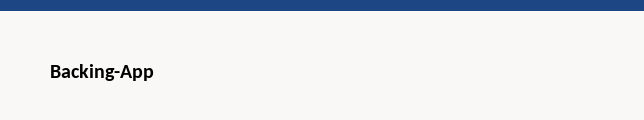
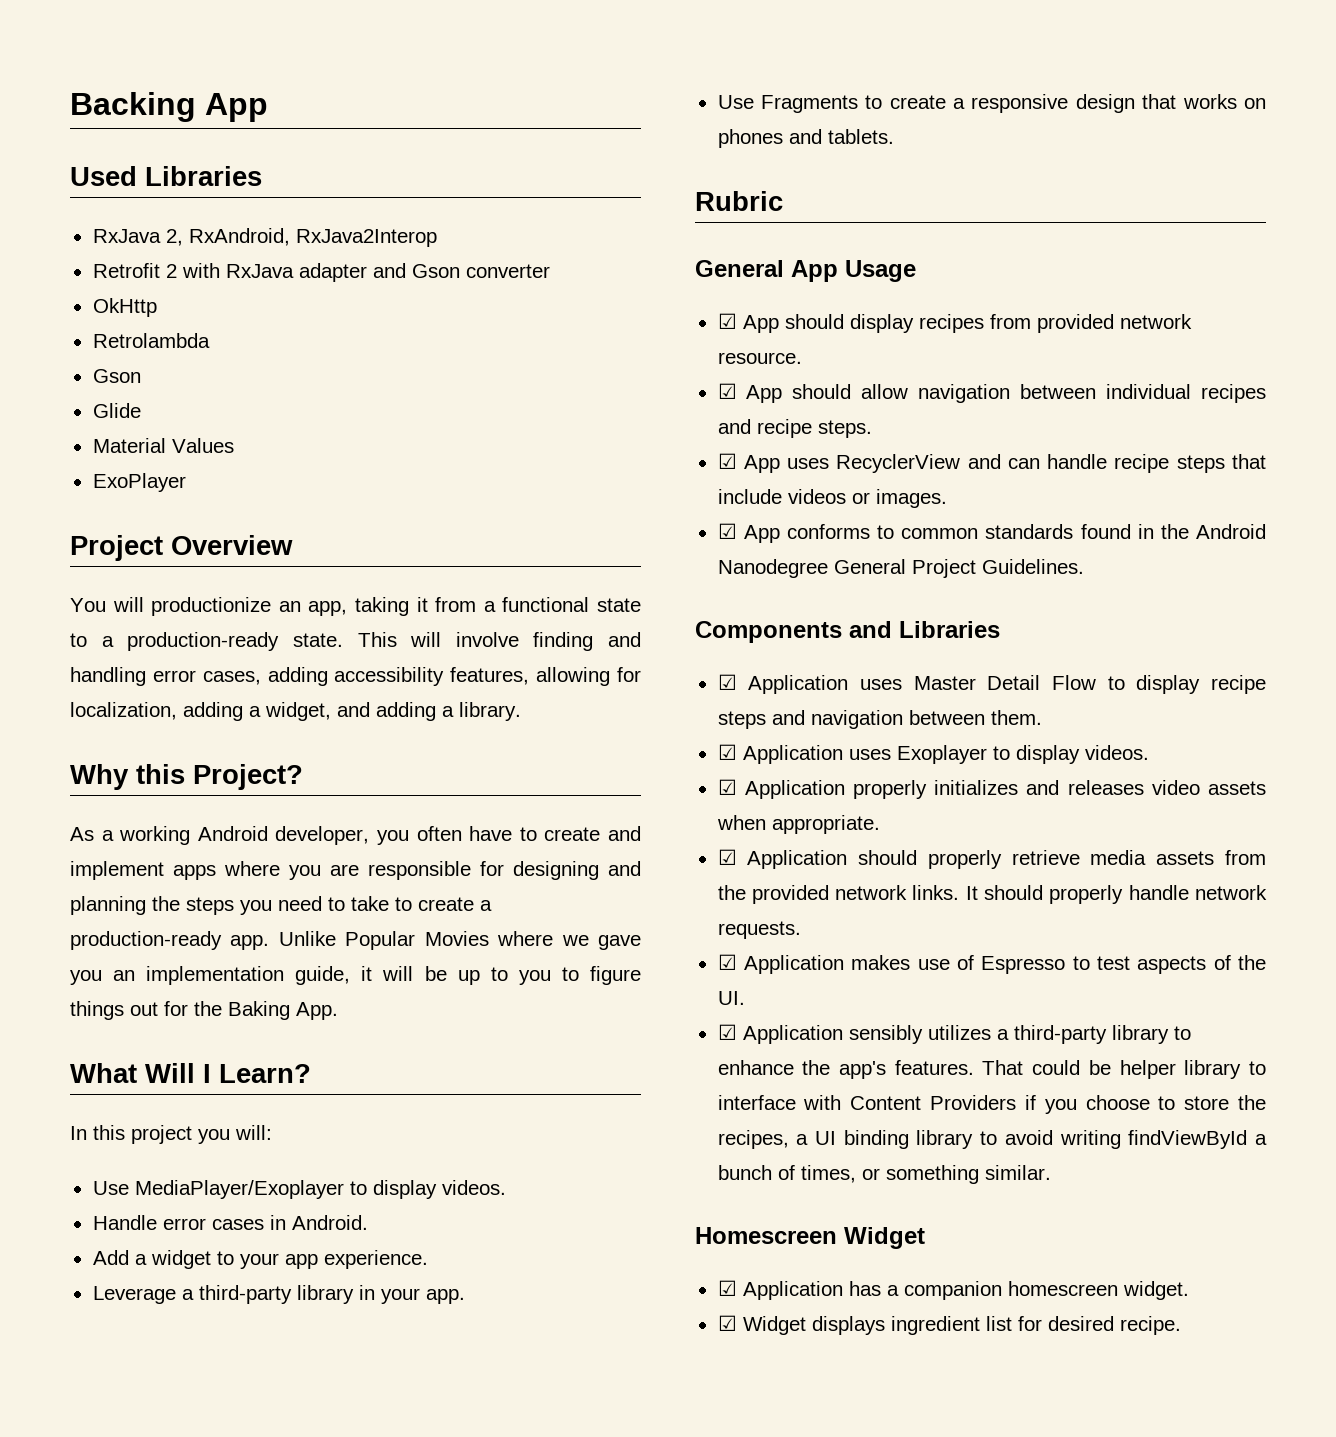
- Backing-App
+ Backing App
+ Used Libraries
+ RxJava 2, RxAndroid, RxJava2Interop
+ Retrofit 2 with RxJava adapter and Gson converter
+ OkHttp
+ Retrolambda
+ Gson
+ Glide
+ Material Values
+ ExoPlayer
+ Project Overview
+ You will productionize an app, taking it from a functional state to a production-ready state. This will involve finding and handling error cases, adding accessibility features, allowing for localization, adding a widget, and adding a library.
+ Why this Project?
+ As a working Android developer, you often have to create and implement apps where you are responsible for designing and planning the steps you need to take to create a production-ready app. Unlike Popular Movies where we gave you an implementation guide, it will be up to you to figure things out for the Baking App.
+ What Will I Learn?
+ In this project you will:
+ Use MediaPlayer/Exoplayer to display videos.
+ Handle error cases in Android.
+ Add a widget to your app experience.
+ Leverage a third-party library in your app.
+ Use Fragments to create a responsive design that works on phones and tablets.
+ Rubric
+ General App Usage
+ ☑ App should display recipes from provided network resource.
+ ☑ App should allow navigation between individual recipes and recipe steps.
+ ☑ App uses RecyclerView and can handle recipe steps that include videos or images.
+ ☑ App conforms to common standards found in the Android Nanodegree General Project Guidelines.
+ Components and Libraries
+ ☑ Application uses Master Detail Flow to display recipe steps and navigation between them.
+ ☑ Application uses Exoplayer to display videos.
+ ☑ Application properly initializes and releases video assets when appropriate.
+ ☑ Application should properly retrieve media assets from the provided network links. It should properly handle network requests.
+ ☑ Application makes use of Espresso to test aspects of the UI.
+ ☑ Application sensibly utilizes a third-party library to enhance the app's features. That could be helper library to interface with Content Providers if you choose to store the recipes, a UI binding library to avoid writing findViewById a bunch of times, or something similar.
+ Homescreen Widget
+ ☑ Application has a companion homescreen widget.
+ ☑ Widget displays ingredient list for desired recipe.

